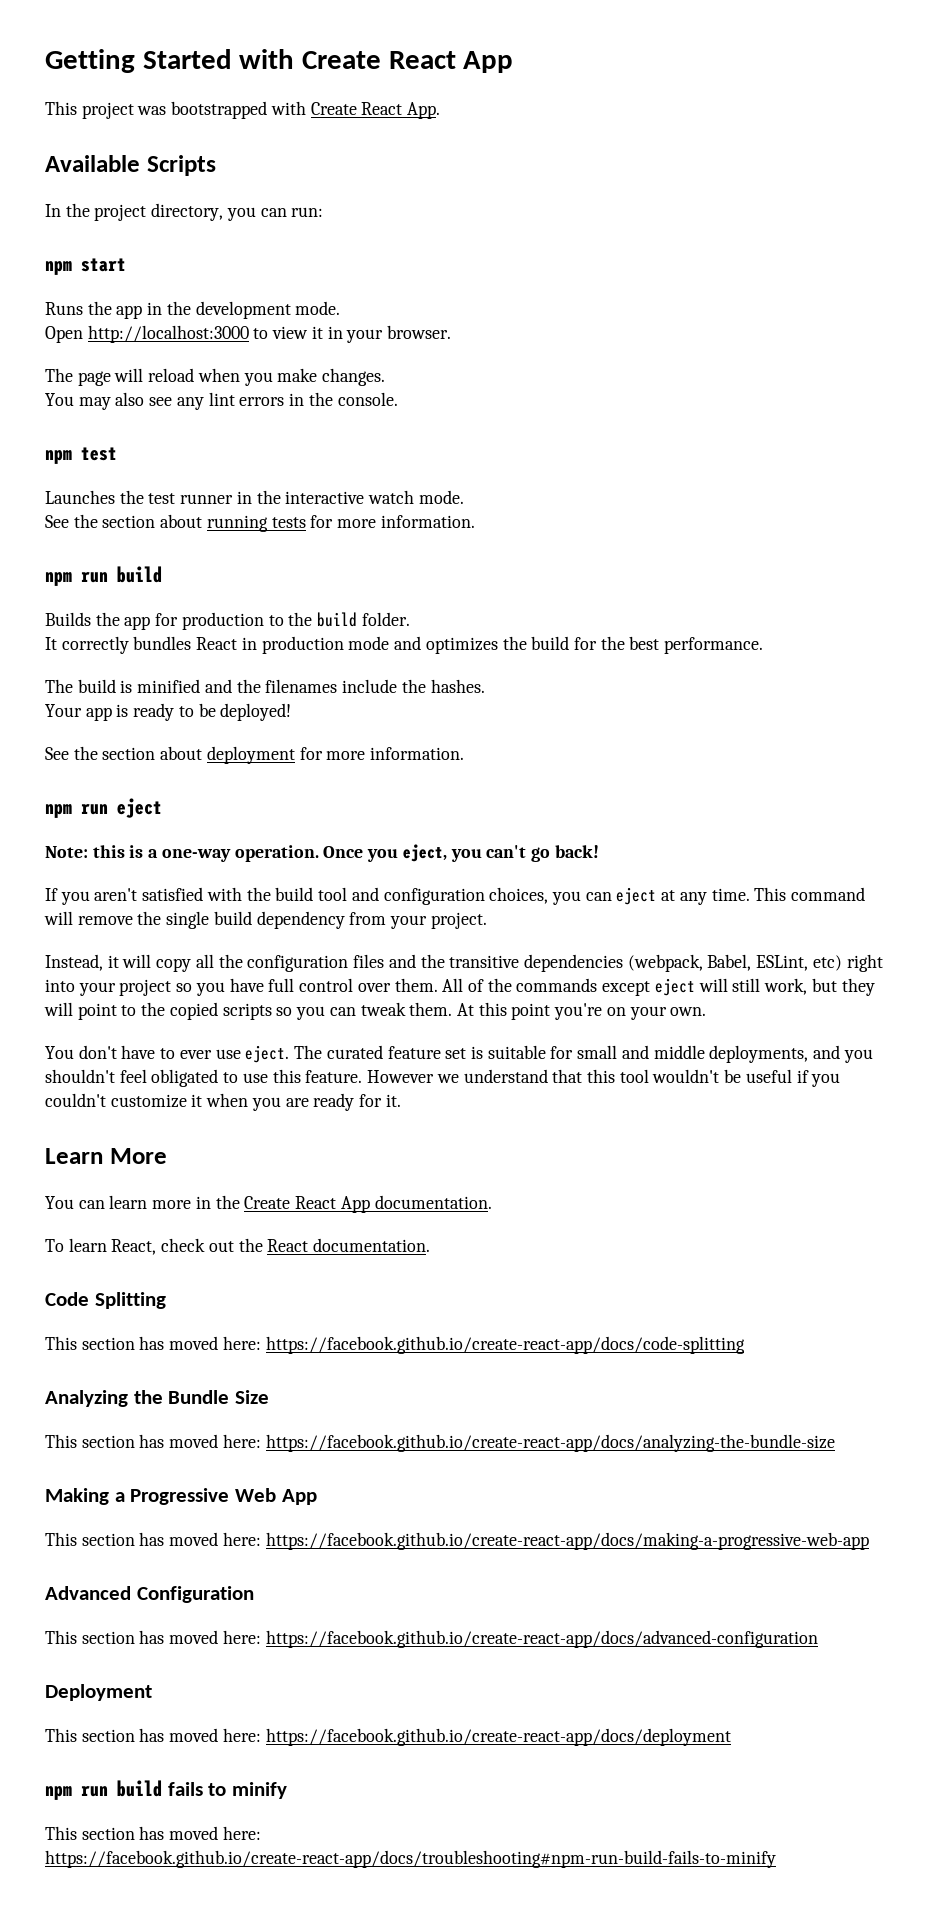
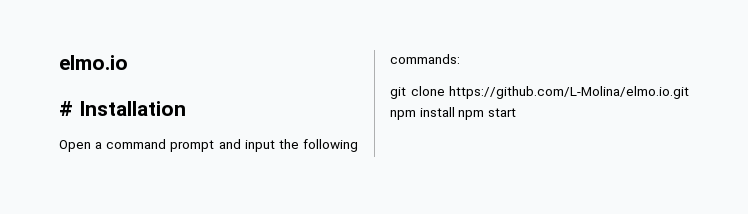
- Getting Started with Create React App
- This project was bootstrapped with Create React App.
- Available Scripts
- In the project directory, you can run:
- npm start
- Runs the app in the development mode.
- Open http://localhost:3000 to view it in your browser.
- The page will reload when you make changes.
- You may also see any lint errors in the console.
- npm test
- Launches the test runner in the interactive watch mode.
- See the section about running tests for more information.
- npm run build
- Builds the app for production to the build folder.
- It correctly bundles React in production mode and optimizes the build for the best performance.
- The build is minified and the filenames include the hashes.
- Your app is ready to be deployed!
- See the section about deployment for more information.
- npm run eject
- Note: this is a one-way operation. Once you eject, you can't go back!
- If you aren't satisfied with the build tool and configuration choices, you can eject at any time. This command will remove the single build dependency from your project.
- Instead, it will copy all the configuration files and the transitive dependencies (webpack, Babel, ESLint, etc) right into your project so you have full control over them. All of the commands except eject will still work, but they will point to the copied scripts so you can tweak them. At this point you're on your own.
- You don't have to ever use eject. The curated feature set is suitable for small and middle deployments, and you shouldn't feel obligated to use this feature. However we understand that this tool wouldn't be useful if you couldn't customize it when you are ready for it.
- Learn More
- You can learn more in the Create React App documentation.
- To learn React, check out the React documentation.
- Code Splitting
- This section has moved here: https://facebook.github.io/create-react-app/docs/code-splitting
- Analyzing the Bundle Size
- This section has moved here: https://facebook.github.io/create-react-app/docs/analyzing-the-bundle-size
- Making a Progressive Web App
- This section has moved here: https://facebook.github.io/create-react-app/docs/making-a-progressive-web-app
- Advanced Configuration
- This section has moved here: https://facebook.github.io/create-react-app/docs/advanced-configuration
- Deployment
- This section has moved here: https://facebook.github.io/create-react-app/docs/deployment
- npm run build fails to minify
- This section has moved here: https://facebook.github.io/create-react-app/docs/troubleshooting#npm-run-build-fails-to-minify
+ elmo.io
+ # Installation
+ Open a command prompt and input the following commands:
+ git clone https://github.com/L-Molina/elmo.io.git npm install npm start

